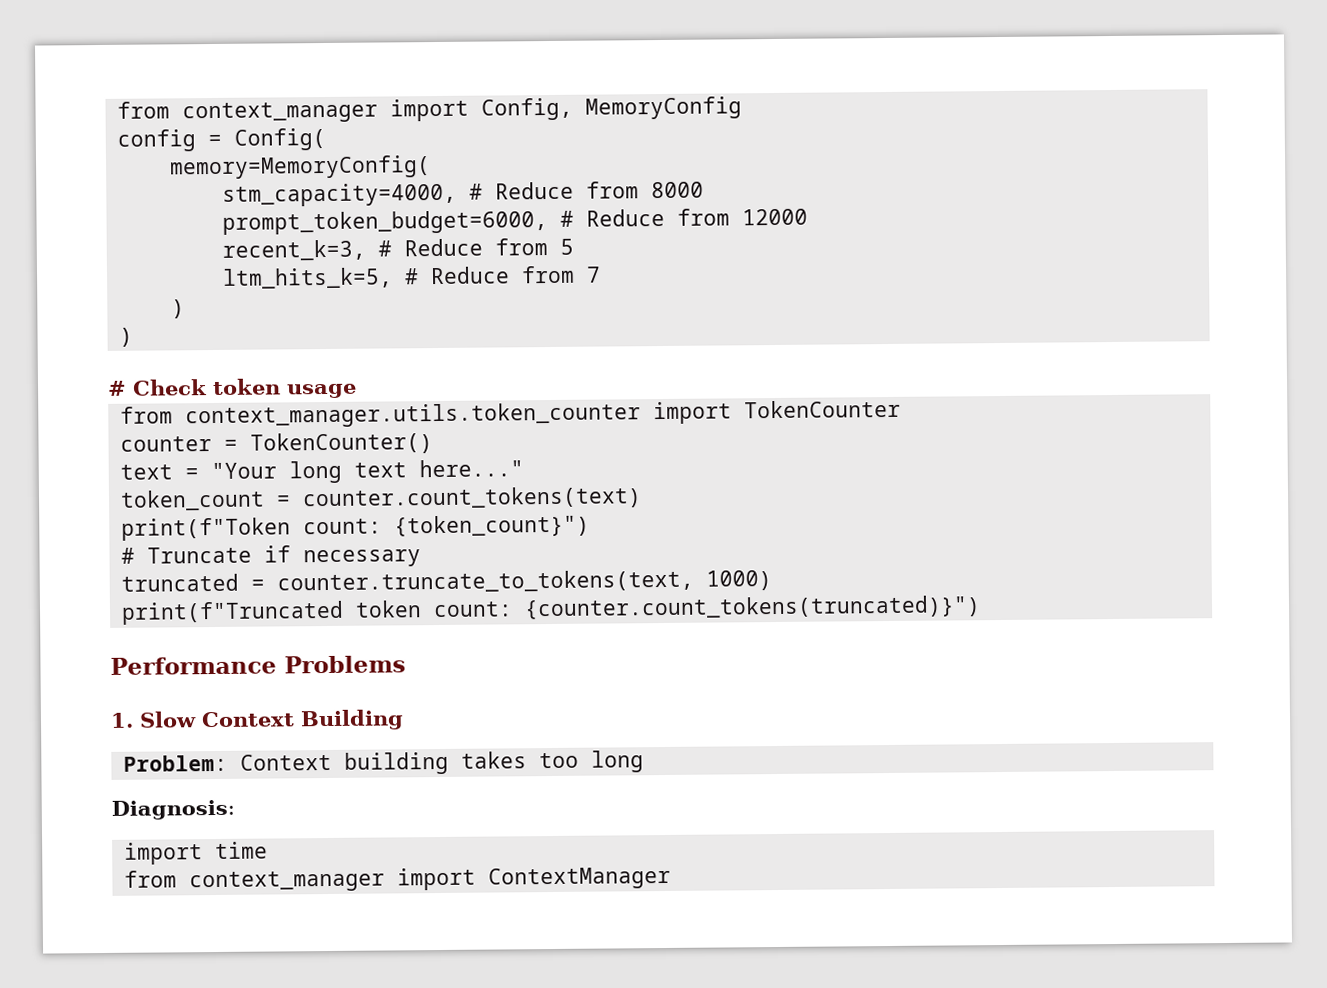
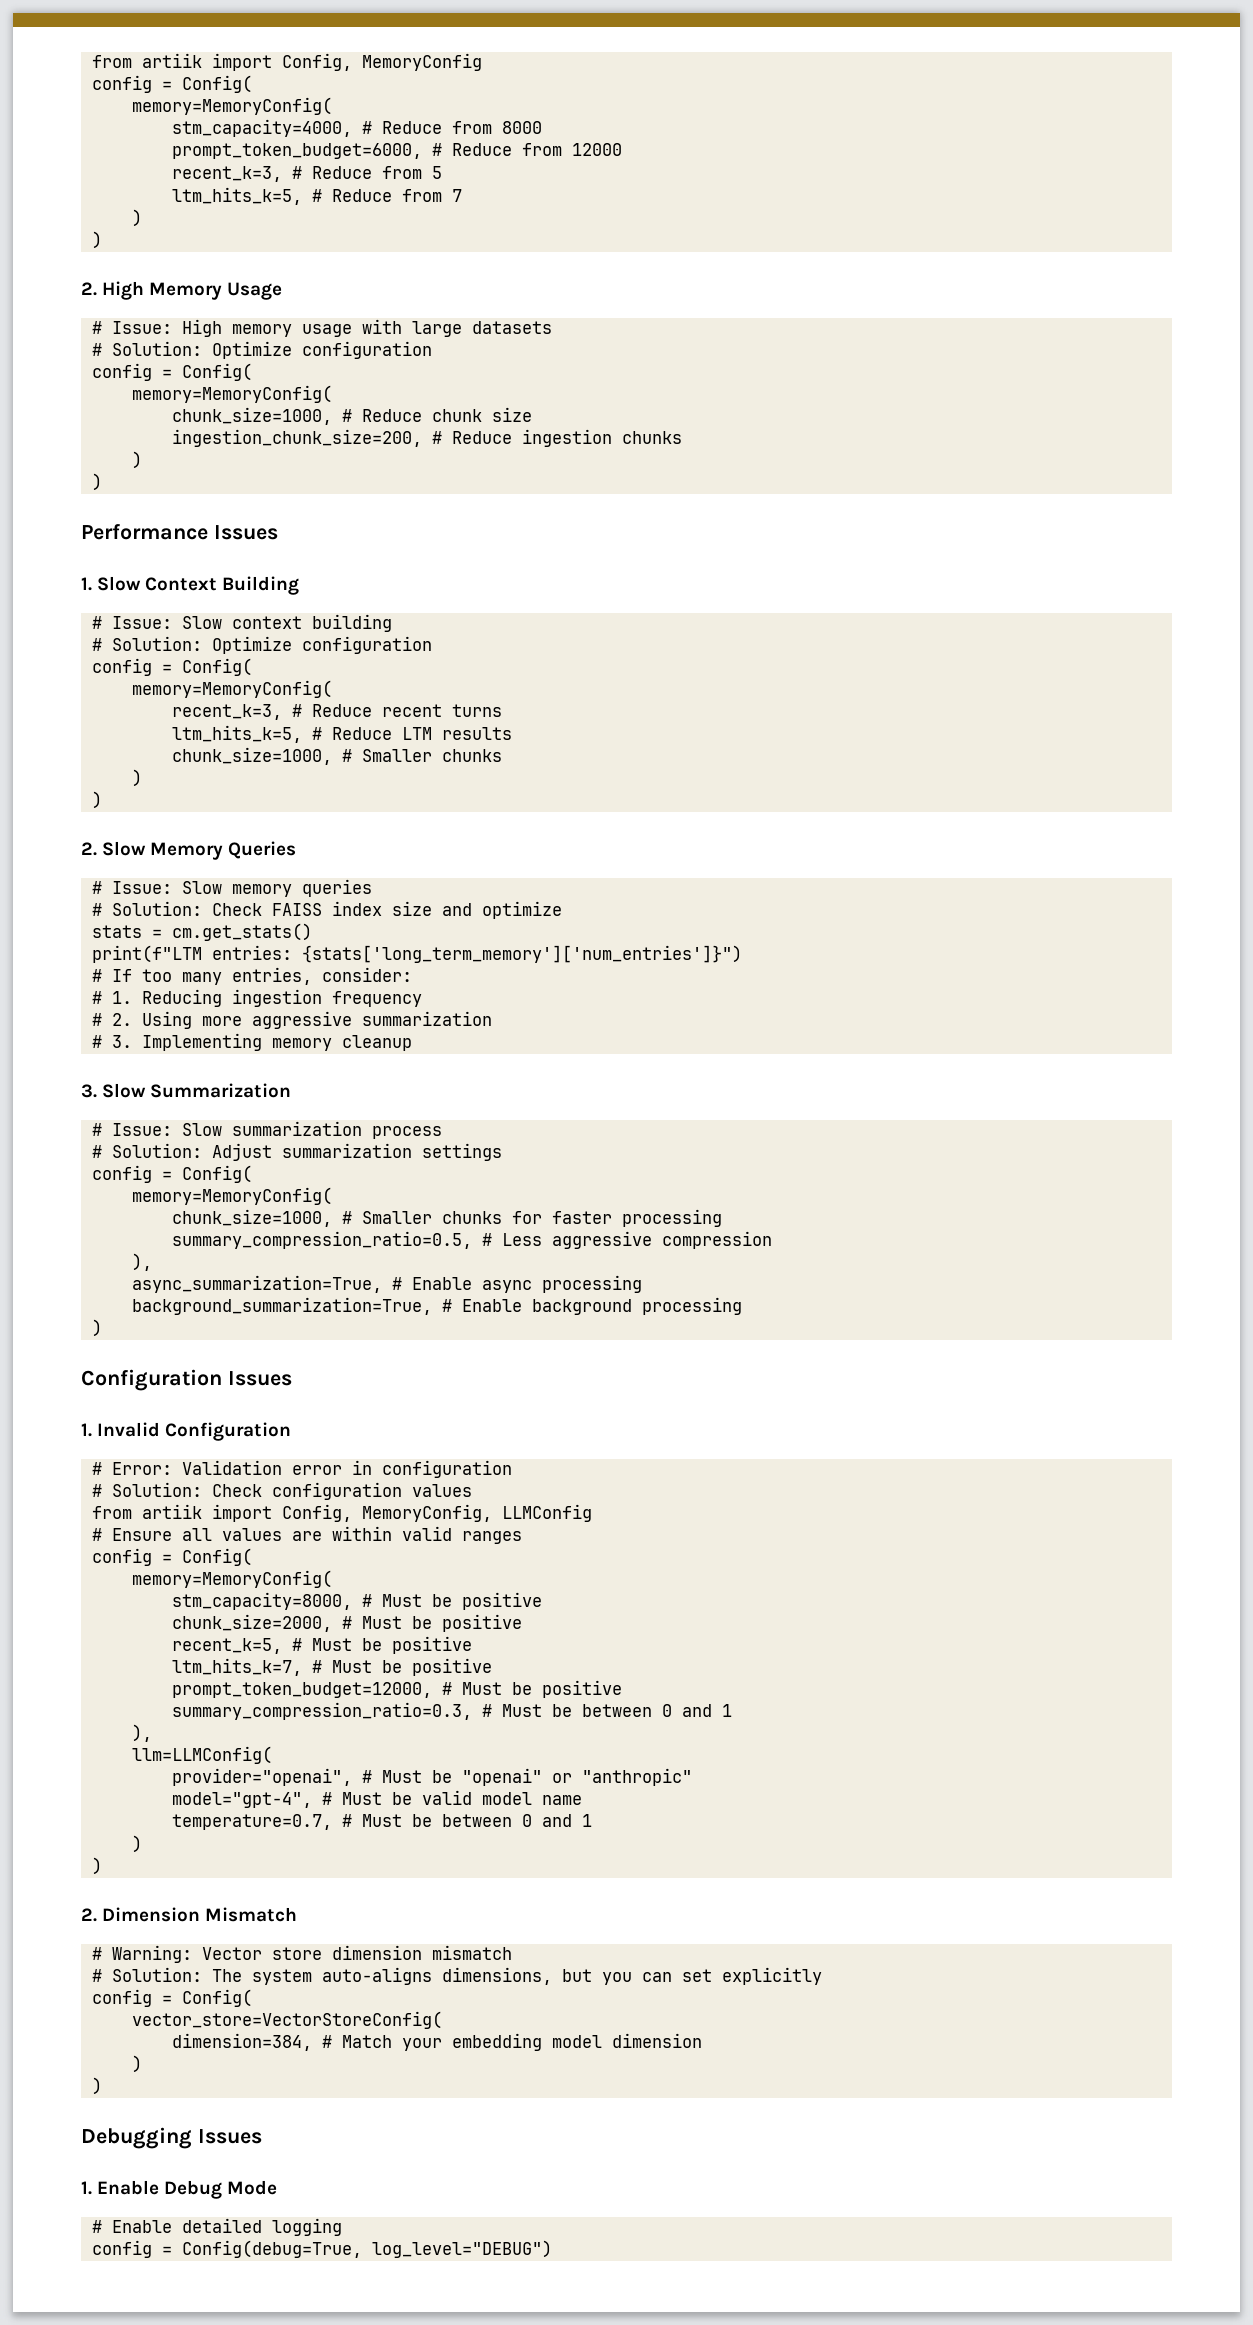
- from context_manager import Config, MemoryConfig
+ from artiik import Config, MemoryConfig
- # Check token usage
- from context_manager.utils.token_counter import TokenCounter
- counter = TokenCounter()
- text = "Your long text here..."
- token_count = counter.count_tokens(text)
- print(f"Token count: {token_count}")
- # Truncate if necessary
- truncated = counter.truncate_to_tokens(text, 1000)
- print(f"Truncated token count: {counter.count_tokens(truncated)}")
+ 2. High Memory Usage
+ # Issue: High memory usage with large datasets
+ # Solution: Optimize configuration
+ config = Config(
+ memory=MemoryConfig(
+ chunk_size=1000, # Reduce chunk size
+ ingestion_chunk_size=200, # Reduce ingestion chunks
+ )
+ )
- Performance Problems
+ Performance Issues
- Problem: Context building takes too long
- Diagnosis:
- import time
- from context_manager import ContextManager
+ # Issue: Slow context building
+ # Solution: Optimize configuration
+ config = Config(
+ memory=MemoryConfig(
+ recent_k=3, # Reduce recent turns
+ ltm_hits_k=5, # Reduce LTM results
+ chunk_size=1000, # Smaller chunks
+ )
+ )
+ 2. Slow Memory Queries
+ # Issue: Slow memory queries
+ # Solution: Check FAISS index size and optimize
+ stats = cm.get_stats()
+ print(f"LTM entries: {stats['long_term_memory']['num_entries']}")
+ # If too many entries, consider:
+ # 1. Reducing ingestion frequency
+ # 2. Using more aggressive summarization
+ # 3. Implementing memory cleanup
+ 3. Slow Summarization
+ # Issue: Slow summarization process
+ # Solution: Adjust summarization settings
+ config = Config(
+ memory=MemoryConfig(
+ chunk_size=1000, # Smaller chunks for faster processing
+ summary_compression_ratio=0.5, # Less aggressive compression
+ ),
+ async_summarization=True, # Enable async processing
+ background_summarization=True, # Enable background processing
+ )
+ Configuration Issues
+ 1. Invalid Configuration
+ # Error: Validation error in configuration
+ # Solution: Check configuration values
+ from artiik import Config, MemoryConfig, LLMConfig
+ # Ensure all values are within valid ranges
+ config = Config(
+ memory=MemoryConfig(
+ stm_capacity=8000, # Must be positive
+ chunk_size=2000, # Must be positive
+ recent_k=5, # Must be positive
+ ltm_hits_k=7, # Must be positive
+ prompt_token_budget=12000, # Must be positive
+ summary_compression_ratio=0.3, # Must be between 0 and 1
+ ),
+ llm=LLMConfig(
+ provider="openai", # Must be "openai" or "anthropic"
+ model="gpt-4", # Must be valid model name
+ temperature=0.7, # Must be between 0 and 1
+ )
+ )
+ 2. Dimension Mismatch
+ # Warning: Vector store dimension mismatch
+ # Solution: The system auto-aligns dimensions, but you can set explicitly
+ config = Config(
+ vector_store=VectorStoreConfig(
+ dimension=384, # Match your embedding model dimension
+ )
+ )
+ Debugging Issues
+ 1. Enable Debug Mode
+ # Enable detailed logging
+ config = Config(debug=True, log_level="DEBUG")

